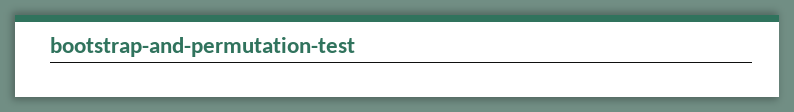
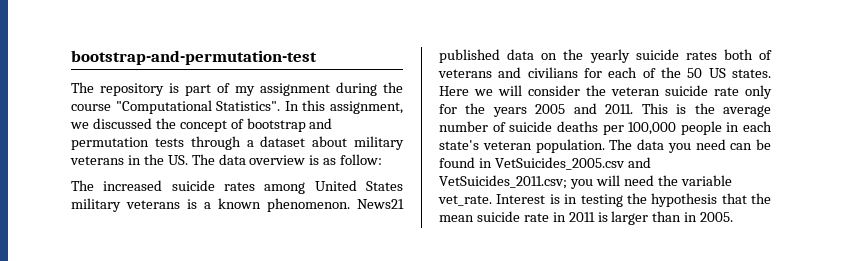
+ The repository is part of my assignment during the course "Computational Statistics". In this assignment, we discussed the concept of bootstrap and permutation tests through a dataset about military veterans in the US. The data overview is as follow:
+ The increased suicide rates among United States military veterans is a known phenomenon. News21 published data on the yearly suicide rates both of veterans and civilians for each of the 50 US states. Here we will consider the veteran suicide rate only for the years 2005 and 2011. This is the average number of suicide deaths per 100,000 people in each state's veteran population. The data you need can be found in VetSuicides_2005.csv and VetSuicides_2011.csv; you will need the variable vet_rate. Interest is in testing the hypothesis that the mean suicide rate in 2011 is larger than in 2005.

